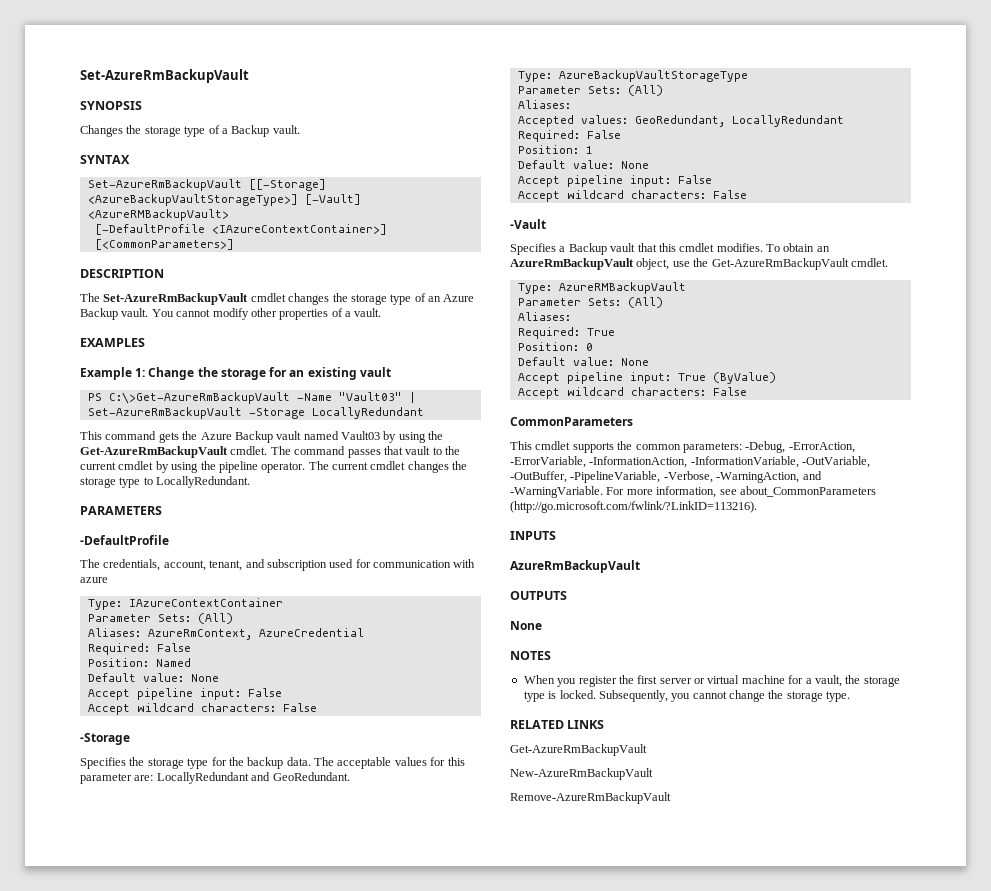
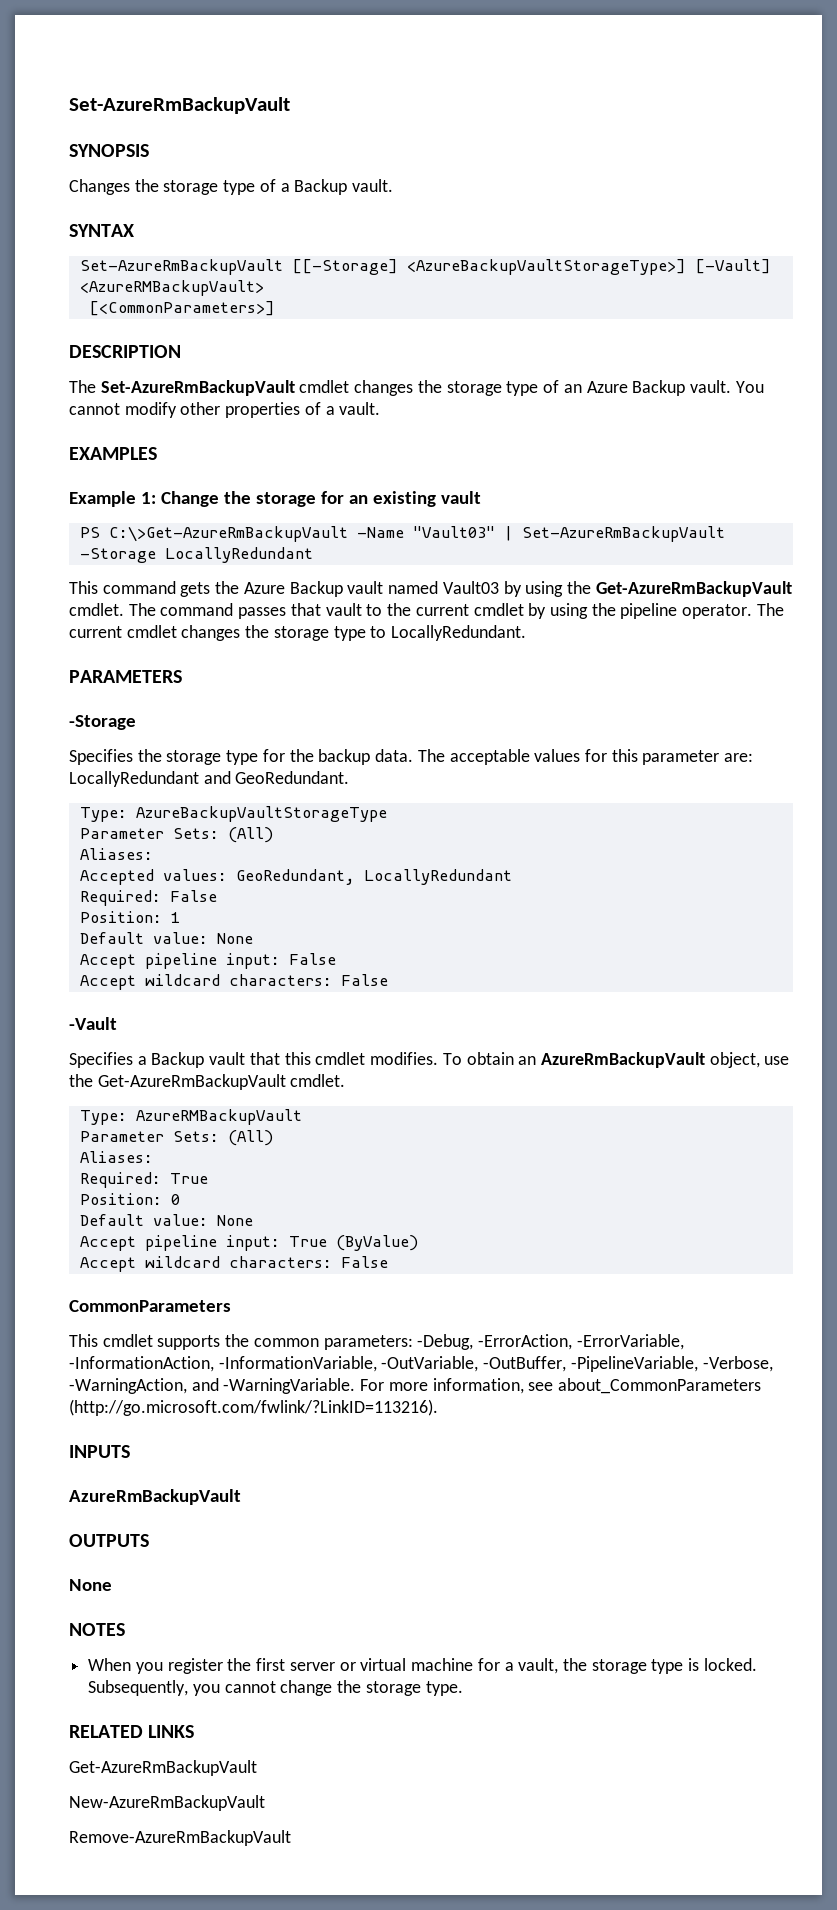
- [-DefaultProfile <IAzureContextContainer>] [<CommonParameters>]
+ [<CommonParameters>]
- -DefaultProfile
- The credentials, account, tenant, and subscription used for communication with azure
- Type: IAzureContextContainer
- Parameter Sets: (All)
- Aliases: AzureRmContext, AzureCredential
- Required: False
- Position: Named
- Default value: None
- Accept pipeline input: False
- Accept wildcard characters: False

